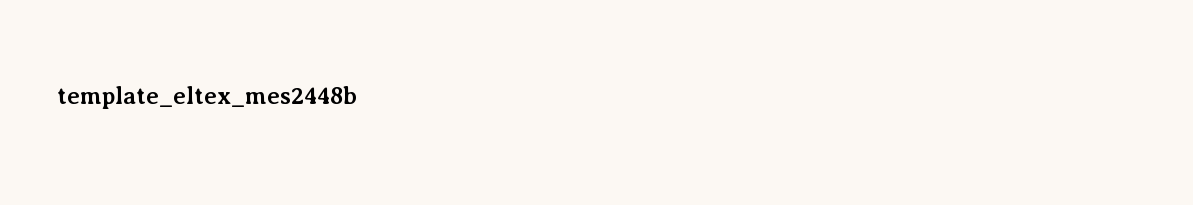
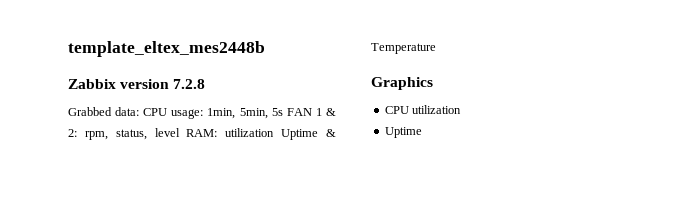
+ Zabbix version 7.2.8
+ Grabbed data: CPU usage: 1min, 5min, 5s FAN 1 & 2: rpm, status, level RAM: utilization Uptime & Temperature
+ Graphics
+ CPU utilization
+ Uptime

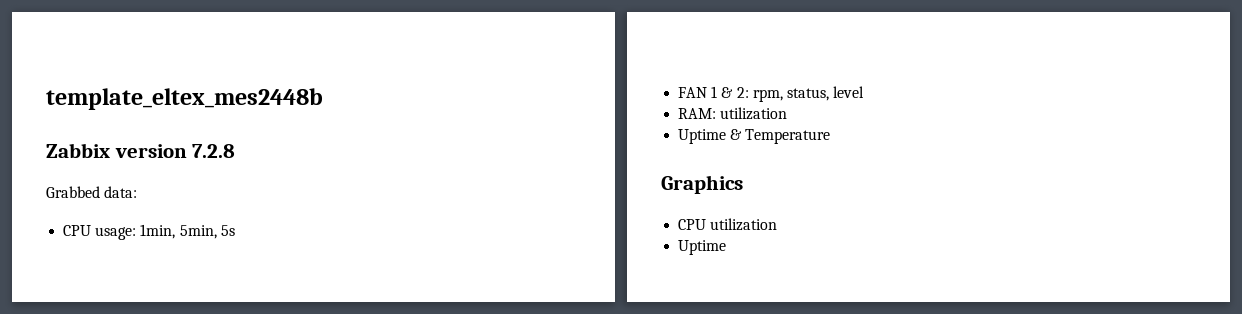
- Grabbed data: CPU usage: 1min, 5min, 5s FAN 1 & 2: rpm, status, level RAM: utilization Uptime & Temperature
+ Grabbed data:
+ CPU usage: 1min, 5min, 5s
+ FAN 1 & 2: rpm, status, level
+ RAM: utilization
+ Uptime & Temperature

